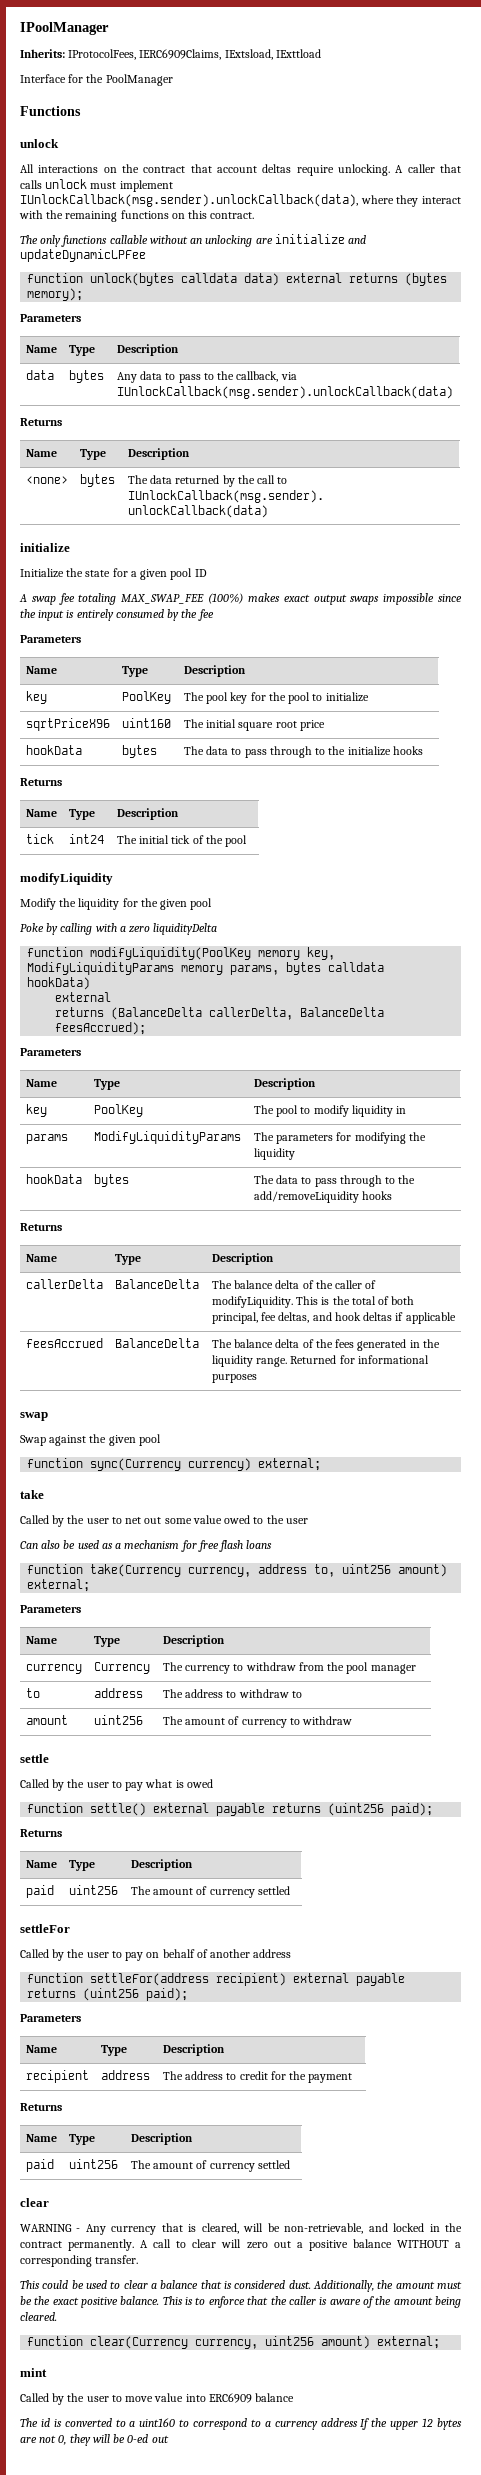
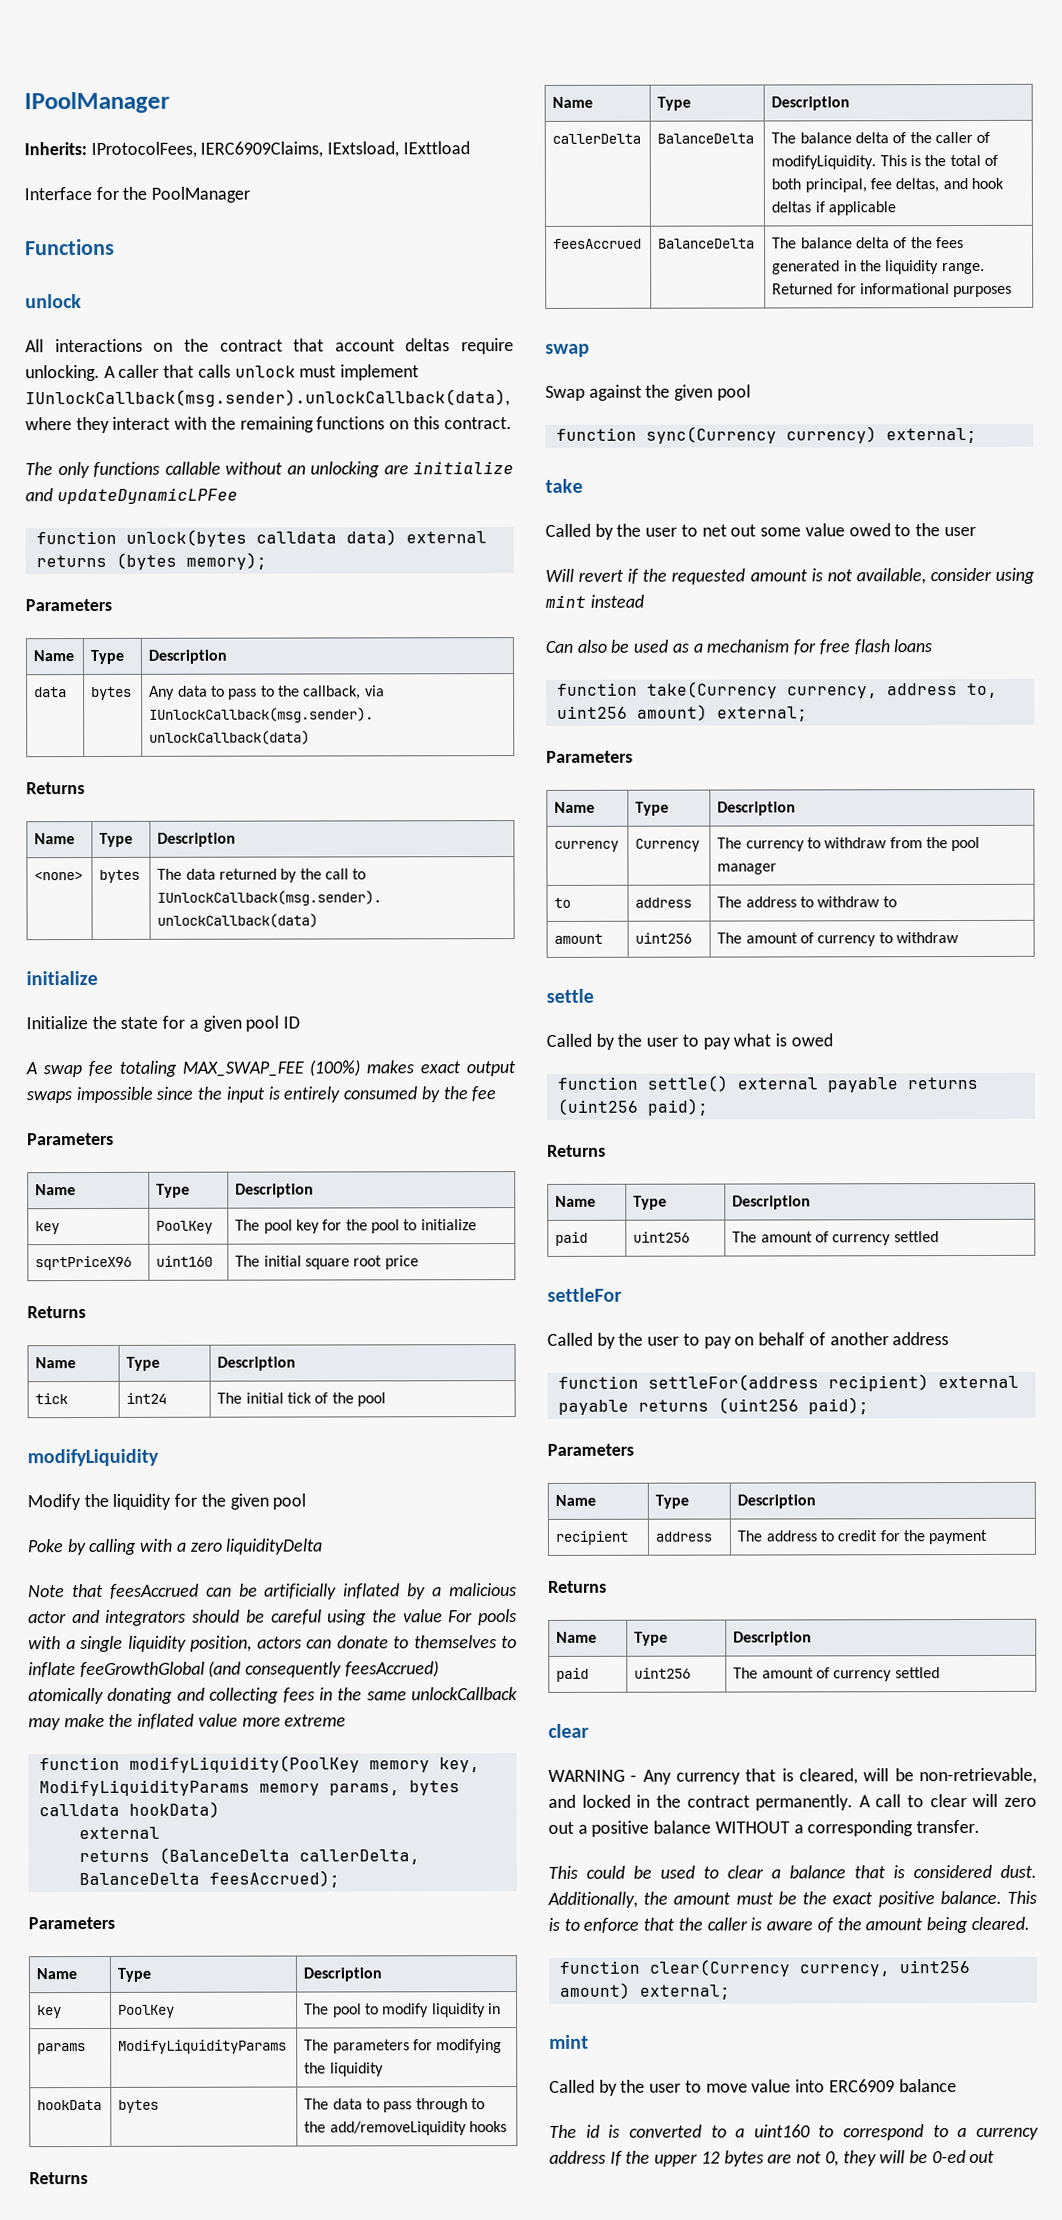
- hookData | bytes | The data to pass through to the initialize hooks
+ Note that feesAccrued can be artificially inflated by a malicious actor and integrators should be careful using the value For pools with a single liquidity position, actors can donate to themselves to inflate feeGrowthGlobal (and consequently feesAccrued) atomically donating and collecting fees in the same unlockCallback may make the inflated value more extreme
+ Will revert if the requested amount is not available, consider using mint instead

